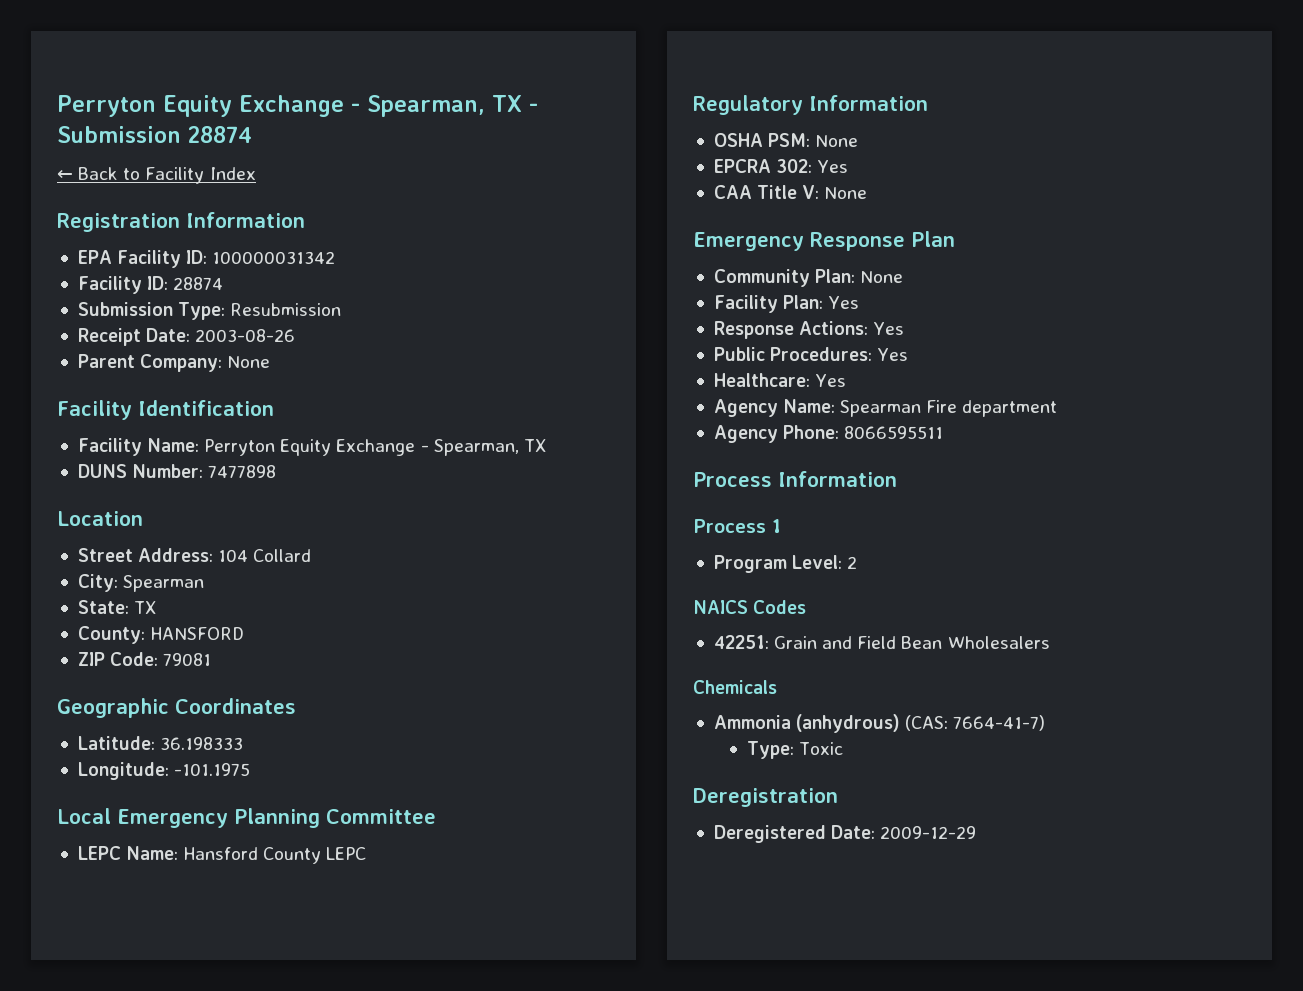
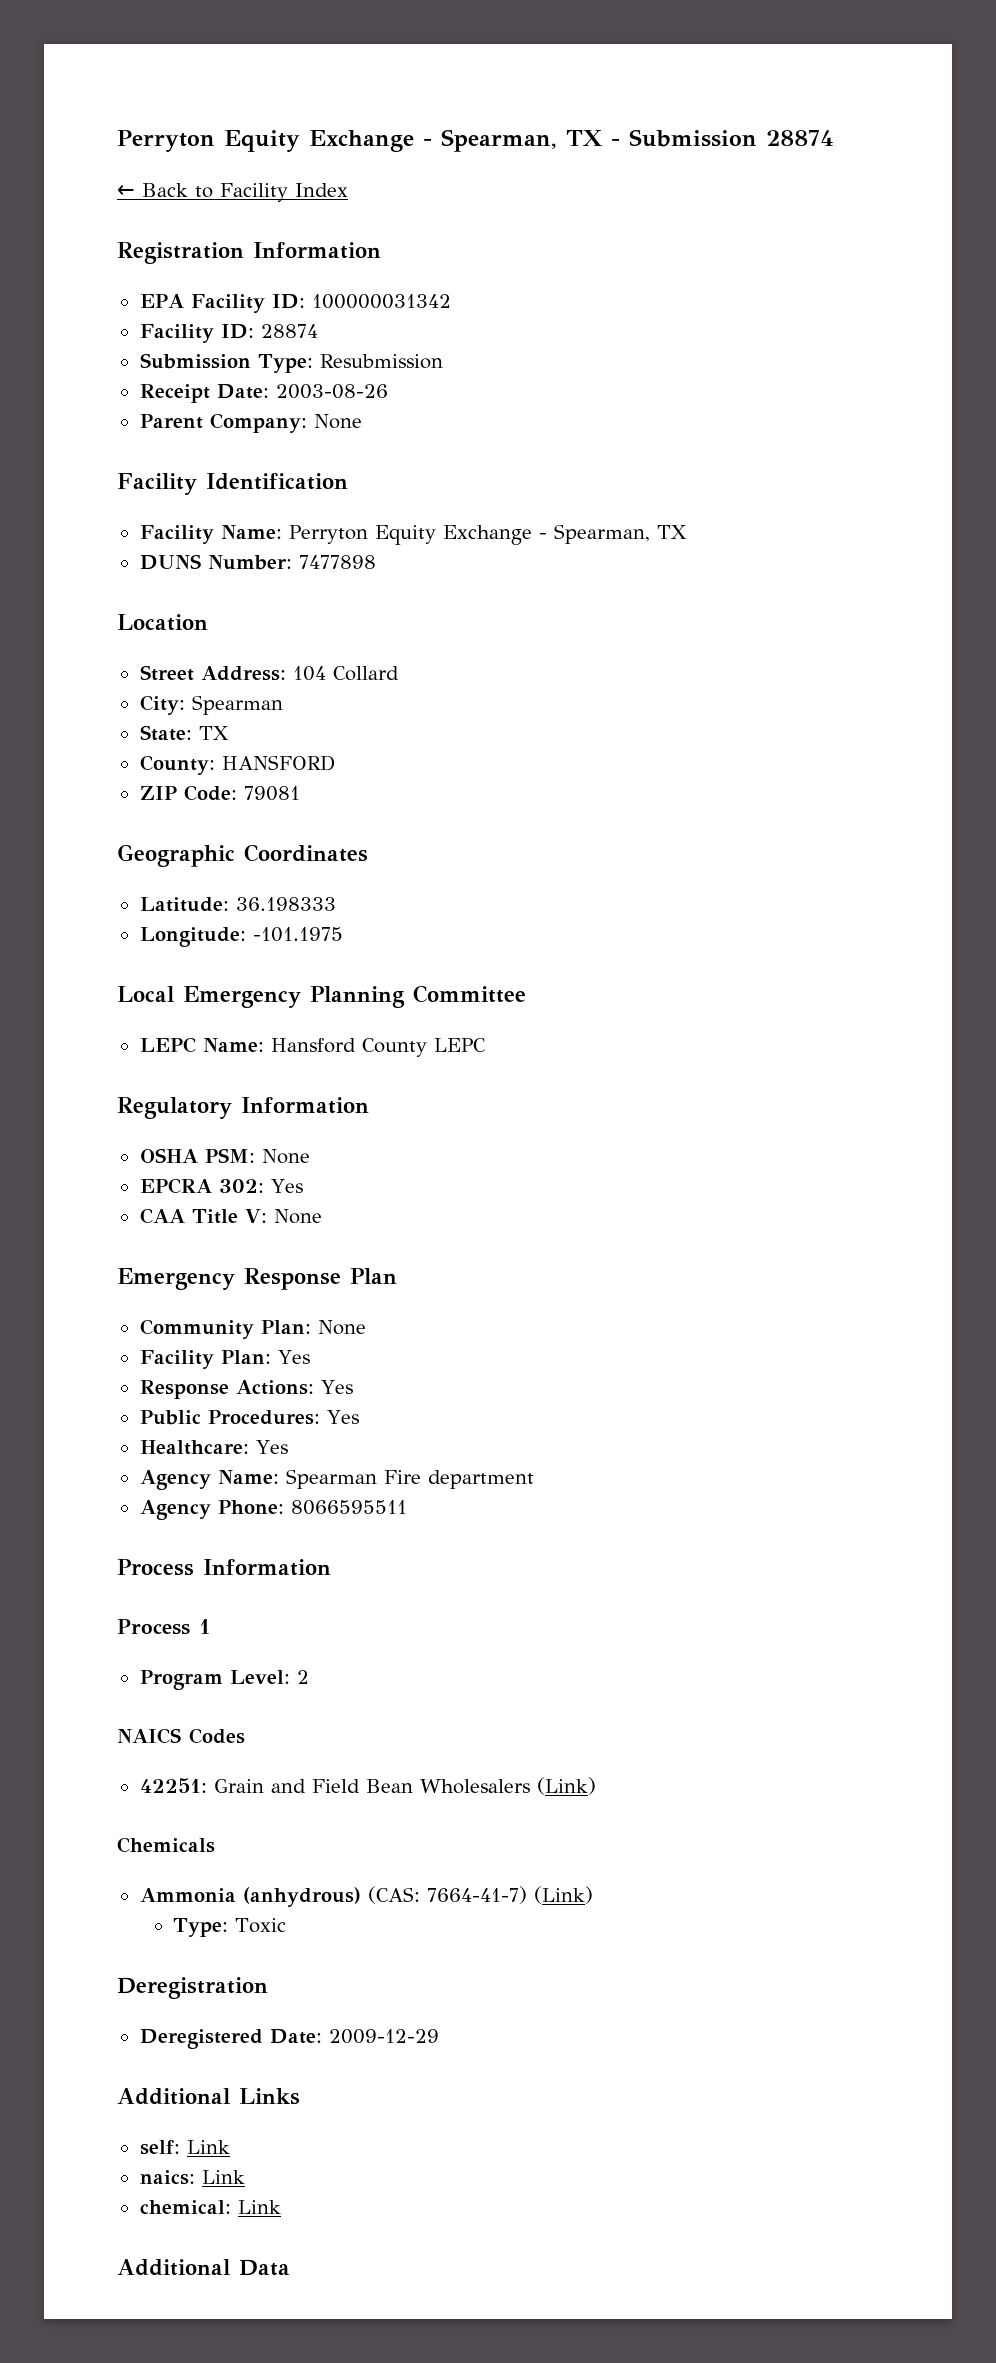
- 42251: Grain and Field Bean Wholesalers
+ 42251: Grain and Field Bean Wholesalers (Link)
- Ammonia (anhydrous) (CAS: 7664-41-7)
+ Ammonia (anhydrous) (CAS: 7664-41-7) (Link)
+ Additional Links
+ self: Link
+ naics: Link
+ chemical: Link
+ Additional Data

